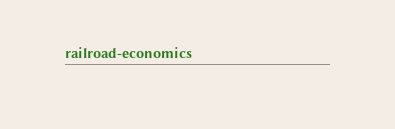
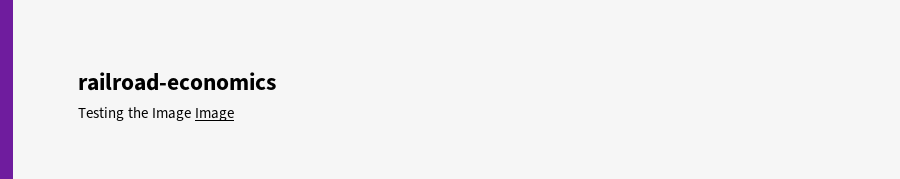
+ Testing the Image Image

